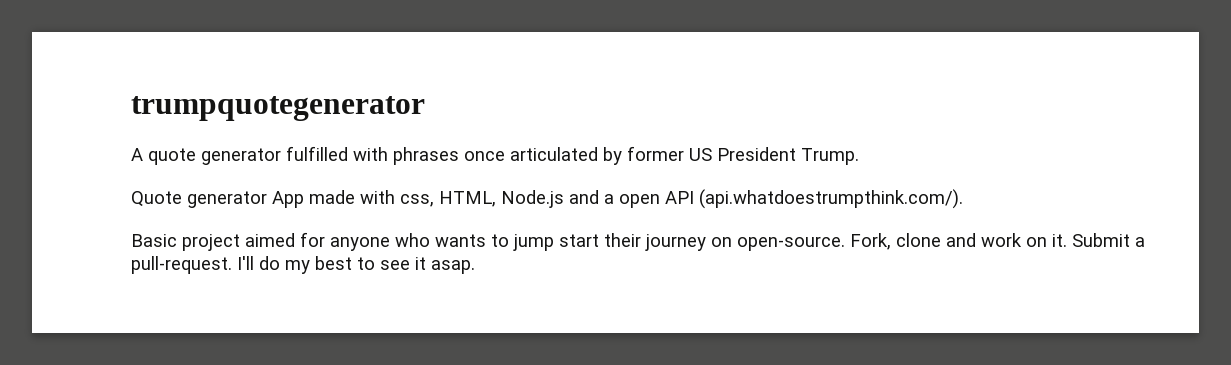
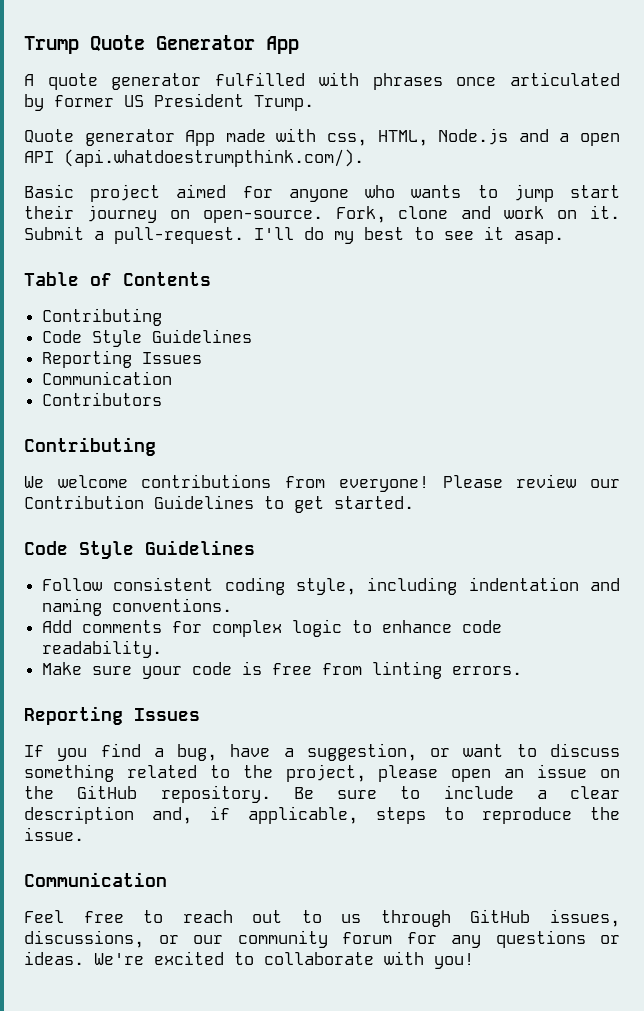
- trumpquotegenerator
+ Trump Quote Generator App
+ Table of Contents
+ Contributing
+ Code Style Guidelines
+ Reporting Issues
+ Communication
+ Contributors
+ Contributing
+ We welcome contributions from everyone! Please review our Contribution Guidelines to get started.
+ Code Style Guidelines
+ Follow consistent coding style, including indentation and naming conventions.
+ Add comments for complex logic to enhance code readability.
+ Make sure your code is free from linting errors.
+ Reporting Issues
+ If you find a bug, have a suggestion, or want to discuss something related to the project, please open an issue on the GitHub repository. Be sure to include a clear description and, if applicable, steps to reproduce the issue.
+ Communication
+ Feel free to reach out to us through GitHub issues, discussions, or our community forum for any questions or ideas. We're excited to collaborate with you!

